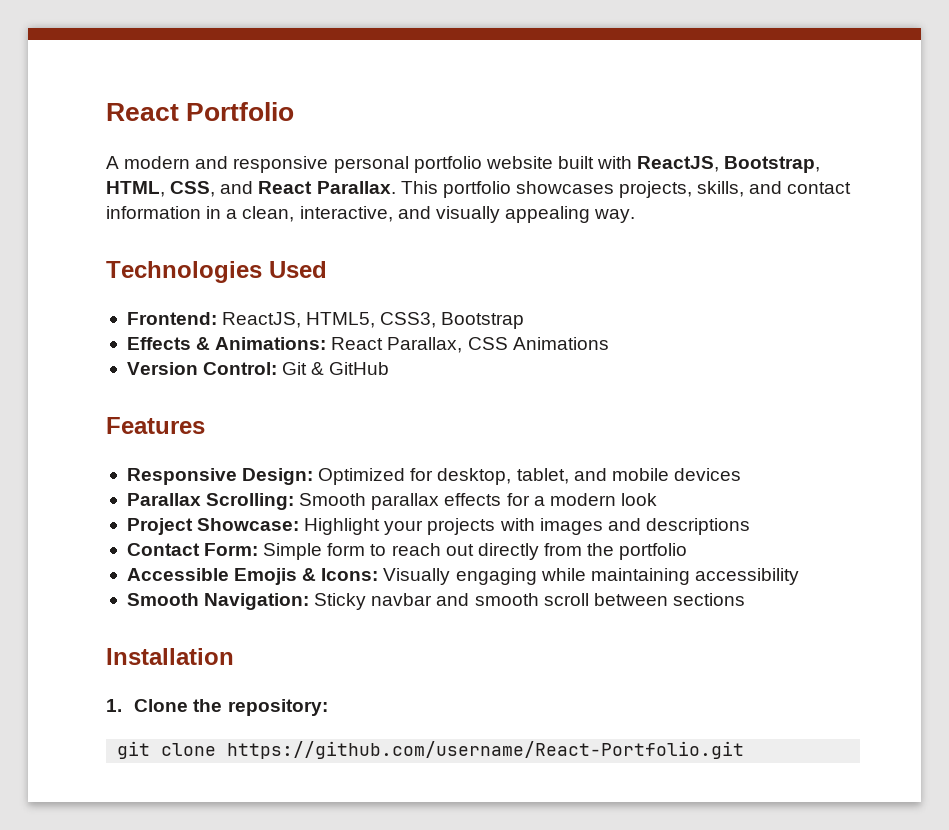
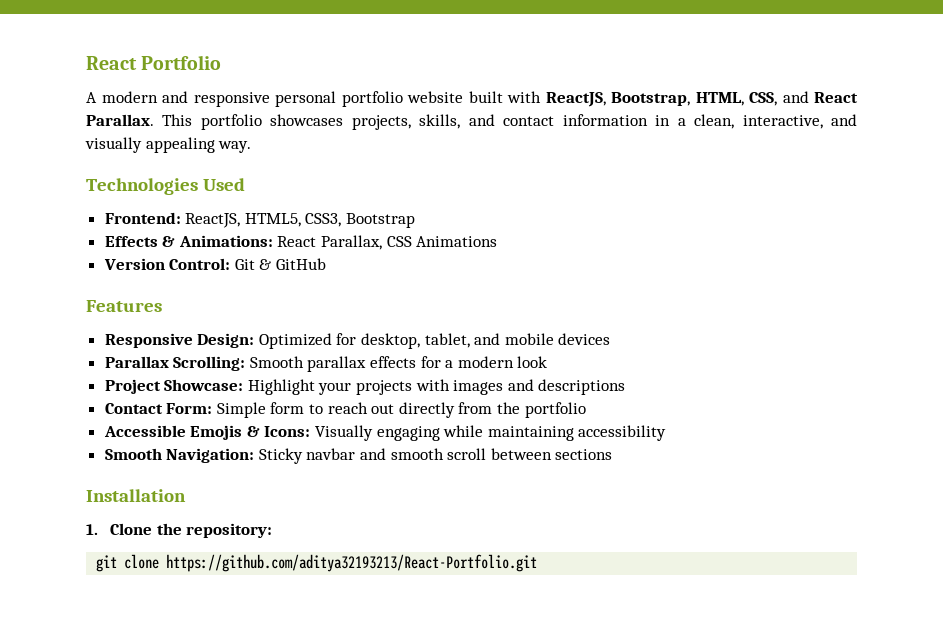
- git clone https://github.com/username/React-Portfolio.git
+ git clone https://github.com/aditya32193213/React-Portfolio.git

